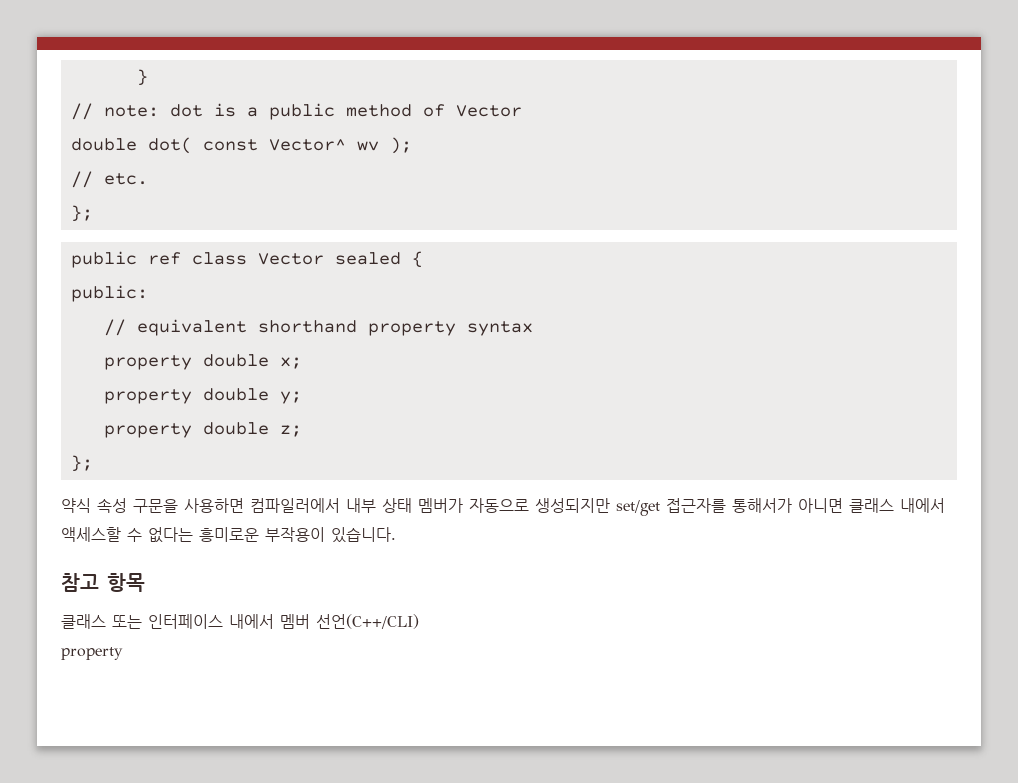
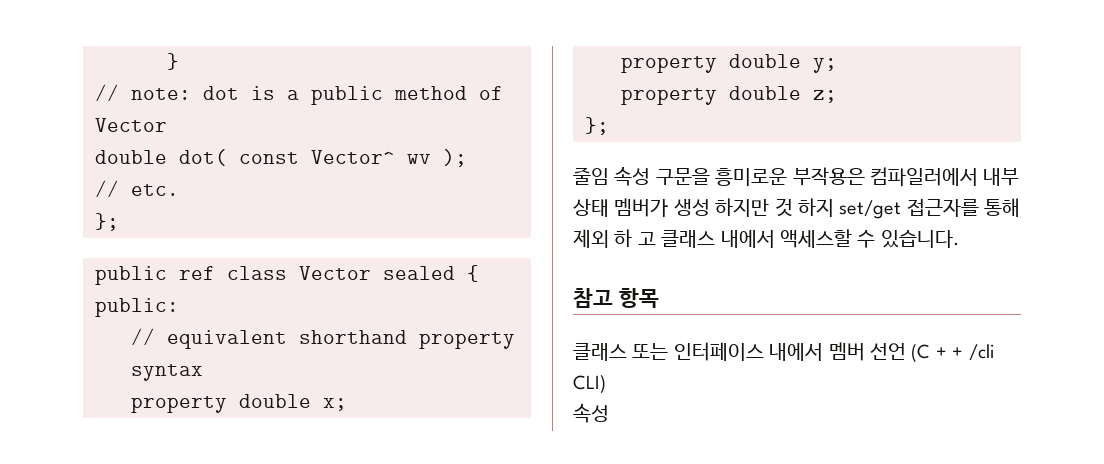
- 약식 속성 구문을 사용하면 컴파일러에서 내부 상태 멤버가 자동으로 생성되지만 set/get 접근자를 통해서가 아니면 클래스 내에서 액세스할 수 없다는 흥미로운 부작용이 있습니다.
+ 줄임 속성 구문을 흥미로운 부작용은 컴파일러에서 내부 상태 멤버가 생성 하지만 것 하지 set/get 접근자를 통해 제외 하 고 클래스 내에서 액세스할 수 있습니다.
- 클래스 또는 인터페이스 내에서 멤버 선언(C++/CLI)
- property
+ 클래스 또는 인터페이스 내에서 멤버 선언 (C + + /cli CLI)
+ 속성

